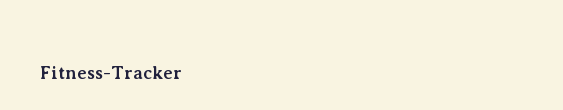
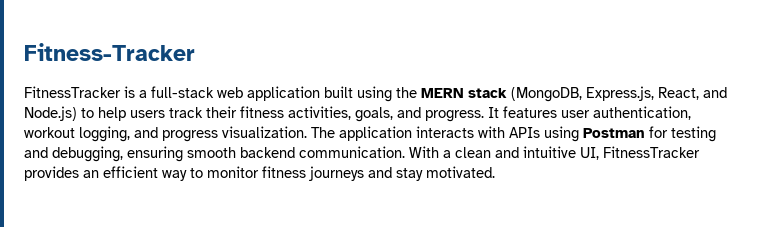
+ FitnessTracker is a full-stack web application built using the MERN stack (MongoDB, Express.js, React, and Node.js) to help users track their fitness activities, goals, and progress. It features user authentication, workout logging, and progress visualization. The application interacts with APIs using Postman for testing and debugging, ensuring smooth backend communication. With a clean and intuitive UI, FitnessTracker provides an efficient way to monitor fitness journeys and stay motivated.

